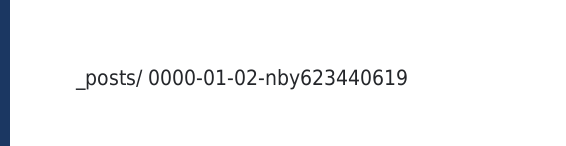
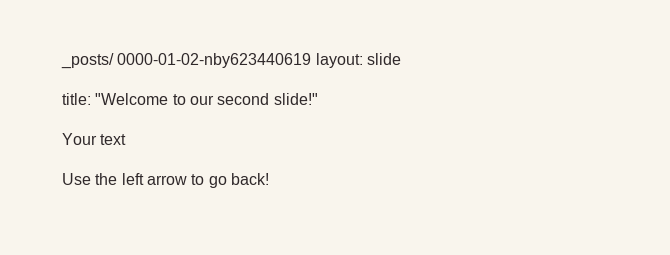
- _posts/ 0000-01-02-nby623440619
+ _posts/ 0000-01-02-nby623440619 layout: slide
+ title: "Welcome to our second slide!"
+ Your text
+ Use the left arrow to go back!

